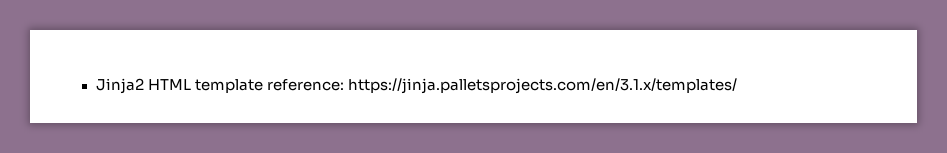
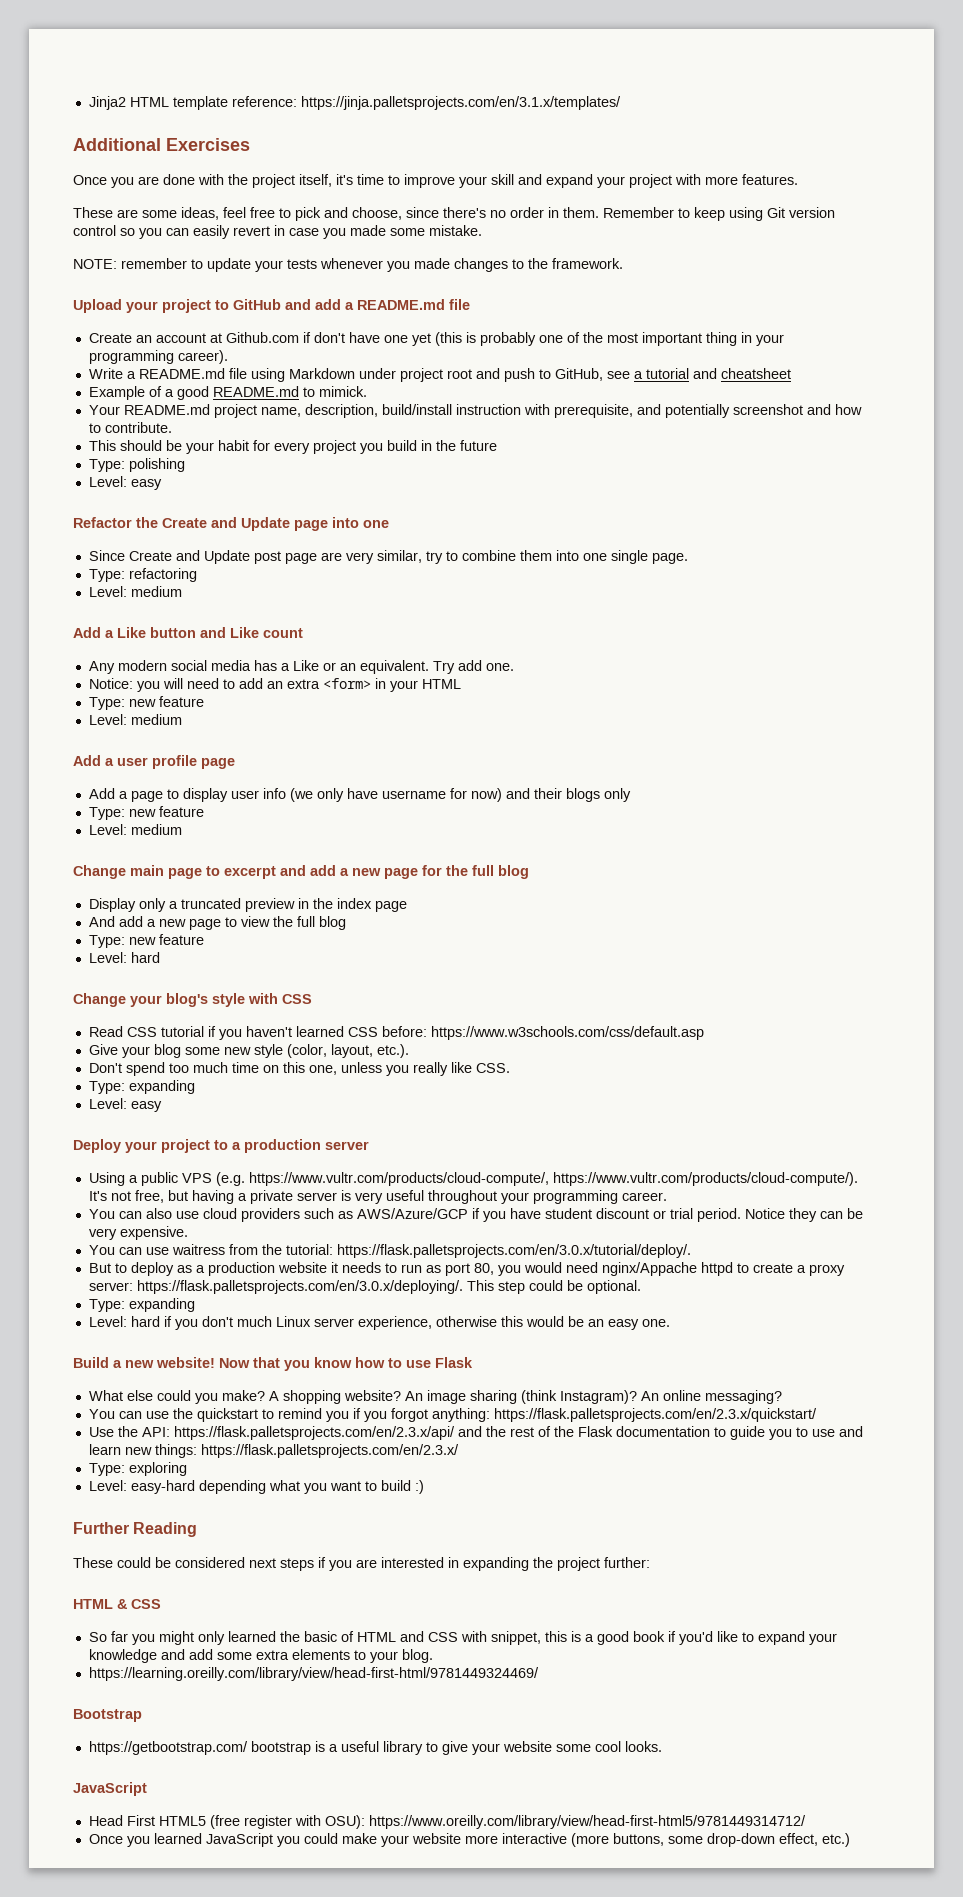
+ Additional Exercises
+ Once you are done with the project itself, it's time to improve your skill and expand your project with more features.
+ These are some ideas, feel free to pick and choose, since there's no order in them. Remember to keep using Git version control so you can easily revert in case you made some mistake.
+ NOTE: remember to update your tests whenever you made changes to the framework.
+ Upload your project to GitHub and add a README.md file
+ Create an account at Github.com if don't have one yet (this is probably one of the most important thing in your programming career).
+ Write a README.md file using Markdown under project root and push to GitHub, see a tutorial and cheatsheet
+ Example of a good README.md to mimick.
+ Your README.md project name, description, build/install instruction with prerequisite, and potentially screenshot and how to contribute.
+ This should be your habit for every project you build in the future
+ Type: polishing
+ Level: easy
+ Refactor the Create and Update page into one
+ Since Create and Update post page are very similar, try to combine them into one single page.
+ Type: refactoring
+ Level: medium
+ Add a Like button and Like count
+ Any modern social media has a Like or an equivalent. Try add one.
+ Notice: you will need to add an extra <form> in your HTML
+ Type: new feature
+ Level: medium
+ Add a user profile page
+ Add a page to display user info (we only have username for now) and their blogs only
+ Type: new feature
+ Level: medium
+ Change main page to excerpt and add a new page for the full blog
+ Display only a truncated preview in the index page
+ And add a new page to view the full blog
+ Type: new feature
+ Level: hard
+ Change your blog's style with CSS
+ Read CSS tutorial if you haven't learned CSS before: https://www.w3schools.com/css/default.asp
+ Give your blog some new style (color, layout, etc.).
+ Don't spend too much time on this one, unless you really like CSS.
+ Type: expanding
+ Level: easy
+ Deploy your project to a production server
+ Using a public VPS (e.g. https://www.vultr.com/products/cloud-compute/, https://www.vultr.com/products/cloud-compute/). It's not free, but having a private server is very useful throughout your programming career.
+ You can also use cloud providers such as AWS/Azure/GCP if you have student discount or trial period. Notice they can be very expensive.
+ You can use waitress from the tutorial: https://flask.palletsprojects.com/en/3.0.x/tutorial/deploy/.
+ But to deploy as a production website it needs to run as port 80, you would need nginx/Appache httpd to create a proxy server: https://flask.palletsprojects.com/en/3.0.x/deploying/. This step could be optional.
+ Type: expanding
+ Level: hard if you don't much Linux server experience, otherwise this would be an easy one.
+ Build a new website! Now that you know how to use Flask
+ What else could you make? A shopping website? An image sharing (think Instagram)? An online messaging?
+ You can use the quickstart to remind you if you forgot anything: https://flask.palletsprojects.com/en/2.3.x/quickstart/
+ Use the API: https://flask.palletsprojects.com/en/2.3.x/api/ and the rest of the Flask documentation to guide you to use and learn new things: https://flask.palletsprojects.com/en/2.3.x/
+ Type: exploring
+ Level: easy-hard depending what you want to build :)
+ Further Reading
+ These could be considered next steps if you are interested in expanding the project further:
+ HTML & CSS
+ So far you might only learned the basic of HTML and CSS with snippet, this is a good book if you'd like to expand your knowledge and add some extra elements to your blog.
+ https://learning.oreilly.com/library/view/head-first-html/9781449324469/
+ Bootstrap
+ https://getbootstrap.com/ bootstrap is a useful library to give your website some cool looks.
+ JavaScript
+ Head First HTML5 (free register with OSU): https://www.oreilly.com/library/view/head-first-html5/9781449314712/
+ Once you learned JavaScript you could make your website more interactive (more buttons, some drop-down effect, etc.)

